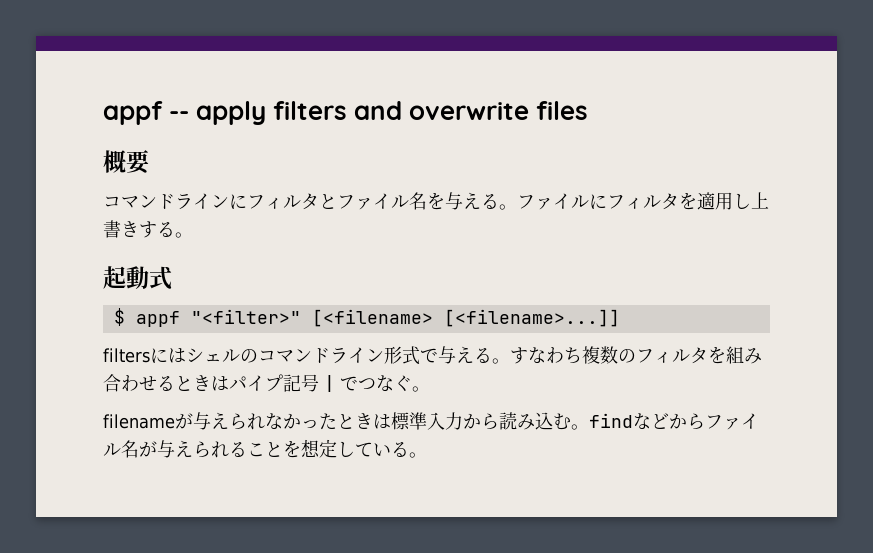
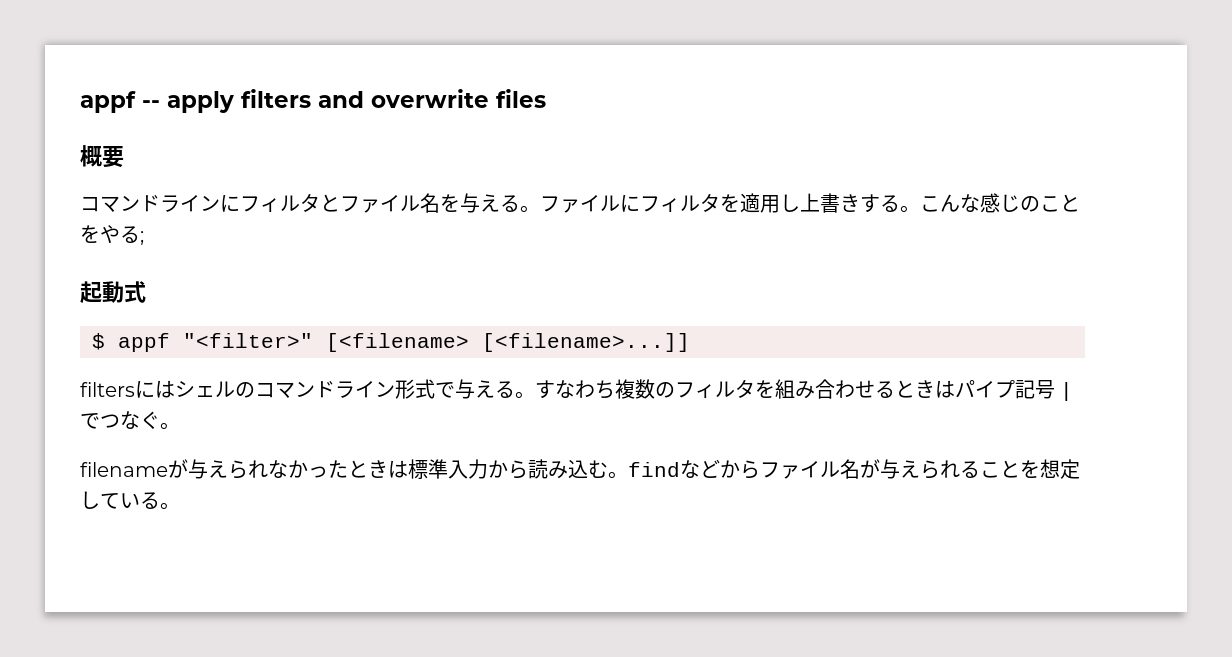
+ こんな感じのことをやる;

